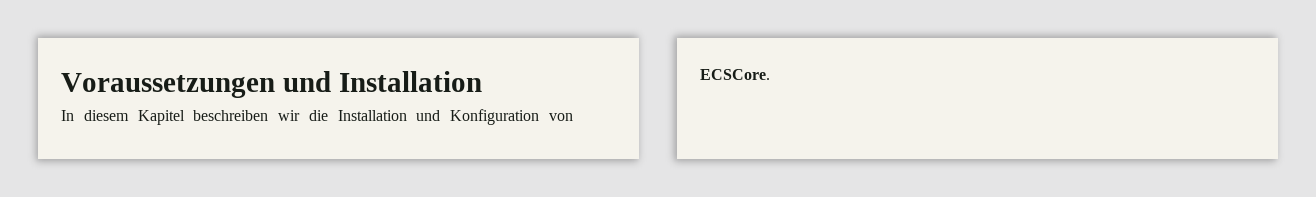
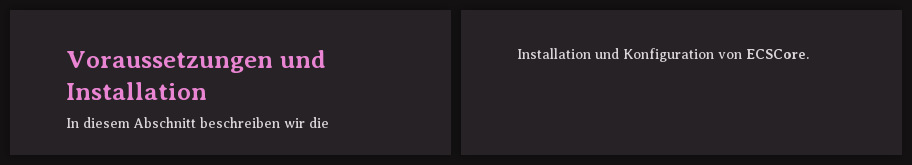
- In diesem Kapitel beschreiben wir die Installation und Konfiguration von ECSCore.
+ In diesem Abschnitt beschreiben wir die Installation und Konfiguration von ECSCore.

